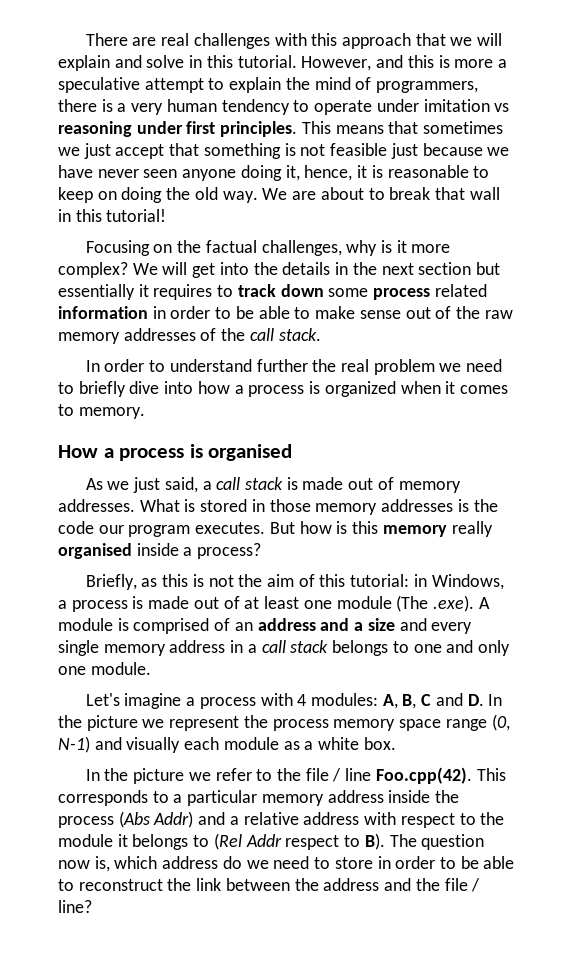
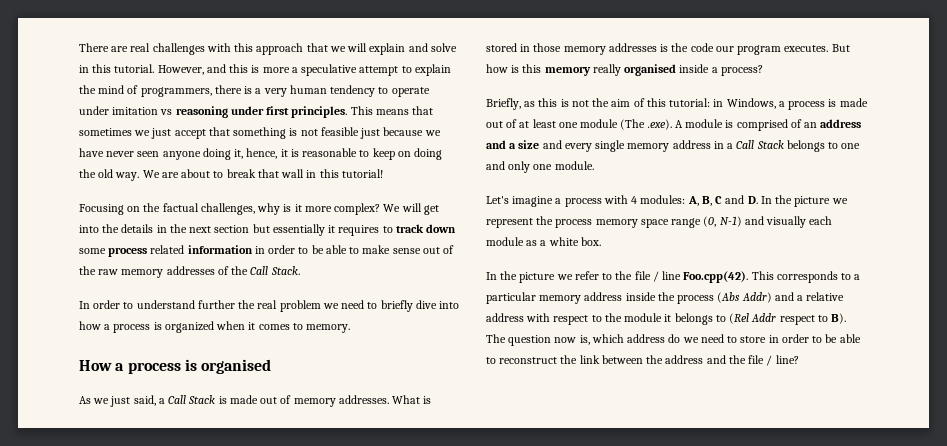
- We will get into the details in the next section but essentially it requires to track down some process related information in order to be able to make sense out of the raw memory addresses of the call stack.
+ We will get into the details in the next section but essentially it requires to track down some process related information in order to be able to make sense out of the raw memory addresses of the Call Stack.
- As we just said, a call stack is made out of memory addresses.
+ As we just said, a Call Stack is made out of memory addresses.
- Briefly, as this is not the aim of this tutorial: in Windows, a process is made out of at least one module (The .exe). A module is comprised of an address and a size and every single memory address in a call stack belongs to one and only one module.
+ Briefly, as this is not the aim of this tutorial: in Windows, a process is made out of at least one module (The .exe). A module is comprised of an address and a size and every single memory address in a Call Stack belongs to one and only one module.

